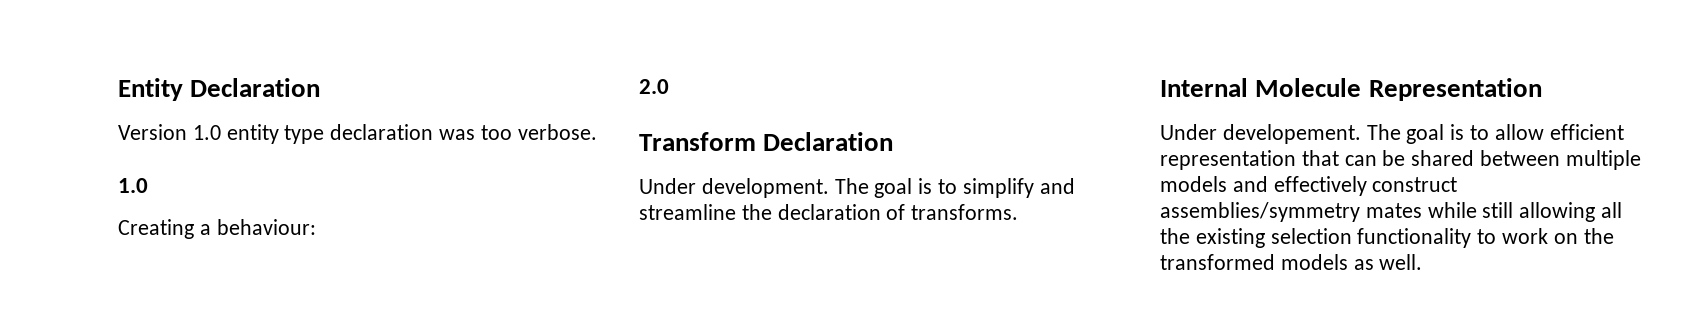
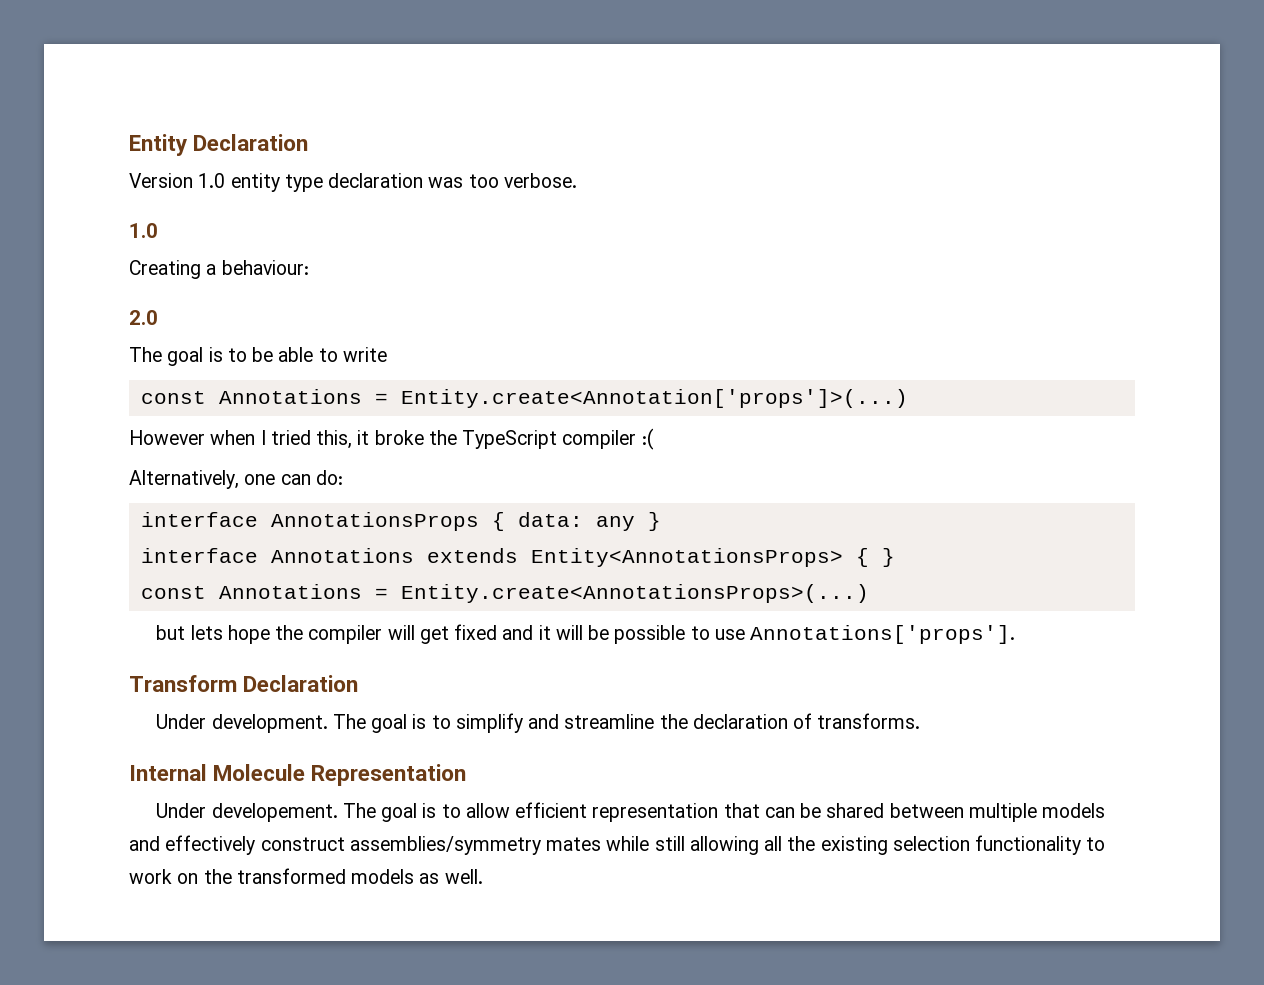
+ The goal is to be able to write
+ const Annotations = Entity.create<Annotation['props']>(...)
+ However when I tried this, it broke the TypeScript compiler :(
+ Alternatively, one can do:
+ interface AnnotationsProps { data: any }
+ interface Annotations extends Entity<AnnotationsProps> { }
+ const Annotations = Entity.create<AnnotationsProps>(...)
+ but lets hope the compiler will get fixed and it will be possible to use Annotations['props'].

